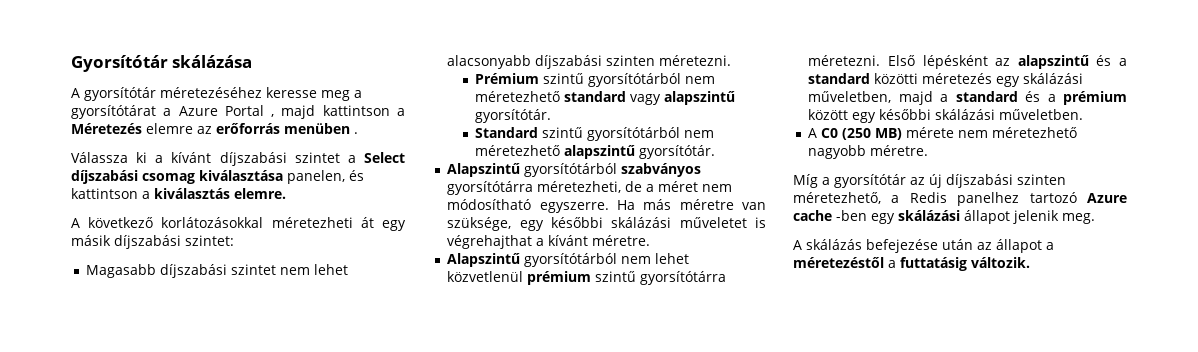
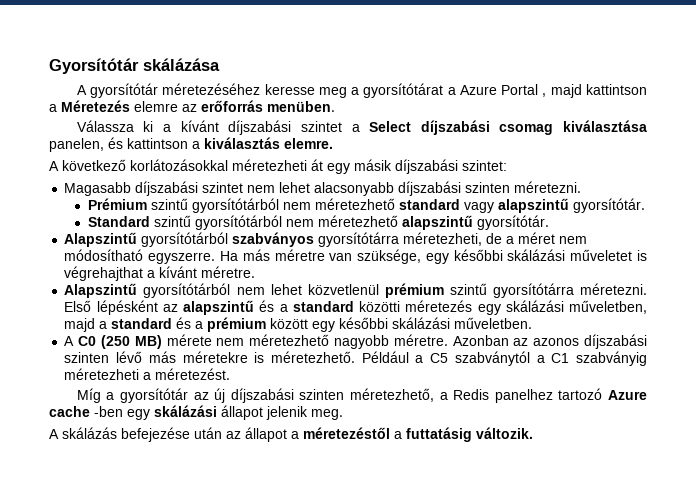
- A gyorsítótár méretezéséhez keresse meg a gyorsítótárat a Azure Portal , majd kattintson a Méretezés elemre az erőforrás menüben .
+ A gyorsítótár méretezéséhez keresse meg a gyorsítótárat a Azure Portal , majd kattintson a Méretezés elemre az erőforrás menüben.
+ Azonban az azonos díjszabási szinten lévő más méretekre is méretezhető. Például a C5 szabványtól a C1 szabványig méretezheti a méretezést.

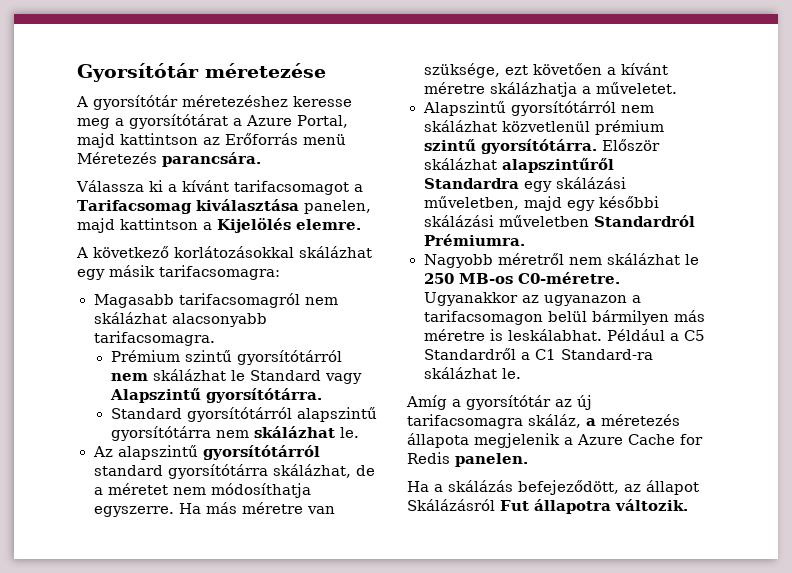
- Gyorsítótár skálázása
+ Gyorsítótár méretezése
- A gyorsítótár méretezéséhez keresse meg a gyorsítótárat a Azure Portal , majd kattintson a Méretezés elemre az erőforrás menüben.
- Válassza ki a kívánt díjszabási szintet a Select díjszabási csomag kiválasztása panelen, és kattintson a kiválasztás elemre.
+ A gyorsítótár méretezéshez keresse meg a gyorsítótárat a Azure Portal, majd kattintson az Erőforrás menü Méretezés parancsára.
+ Válassza ki a kívánt tarifacsomagot a Tarifacsomag kiválasztása panelen, majd kattintson a Kijelölés elemre.
- A következő korlátozásokkal méretezheti át egy másik díjszabási szintet:
- Magasabb díjszabási szintet nem lehet alacsonyabb díjszabási szinten méretezni.
- Prémium szintű gyorsítótárból nem méretezhető standard vagy alapszintű gyorsítótár.
- Standard szintű gyorsítótárból nem méretezhető alapszintű gyorsítótár.
- Alapszintű gyorsítótárból szabványos gyorsítótárra méretezheti, de a méret nem módosítható egyszerre.
+ A következő korlátozásokkal skálázhat egy másik tarifacsomagra:
+ Magasabb tarifacsomagról nem skálázhat alacsonyabb tarifacsomagra.
+ Prémium szintű gyorsítótárról nem skálázhat le Standard vagy Alapszintű gyorsítótárra.
+ Standard gyorsítótárról alapszintű gyorsítótárra nem skálázhat le.
+ Az alapszintű gyorsítótárról standard gyorsítótárra skálázhat, de a méretet nem módosíthatja egyszerre.
- Ha más méretre van szüksége, egy későbbi skálázási műveletet is végrehajthat a kívánt méretre.
- Alapszintű gyorsítótárból nem lehet közvetlenül prémium szintű gyorsítótárra méretezni. Első lépésként az alapszintű és a standard közötti méretezés egy skálázási műveletben, majd a standard és a prémium között egy későbbi skálázási műveletben.
- A C0 (250 MB) mérete nem méretezhető nagyobb méretre. Azonban az azonos díjszabási szinten lévő más méretekre is méretezhető.
+ Ha más méretre van szüksége, ezt követően a kívánt méretre skálázhatja a műveletet.
+ Alapszintű gyorsítótárról nem skálázhat közvetlenül prémium szintű gyorsítótárra. Először skálázhat alapszintűről Standardra egy skálázási műveletben, majd egy későbbi skálázási műveletben Standardról Prémiumra.
+ Nagyobb méretről nem skálázhat le 250 MB-os C0-méretre. Ugyanakkor az ugyanazon a tarifacsomagon belül bármilyen más méretre is leskálabhat.
- Például a C5 szabványtól a C1 szabványig méretezheti a méretezést.
- Míg a gyorsítótár az új díjszabási szinten méretezhető, a Redis panelhez tartozó Azure cache -ben egy skálázási állapot jelenik meg.
- A skálázás befejezése után az állapot a méretezéstől a futtatásig változik.
+ Például a C5 Standardről a C1 Standard-ra skálázhat le.
+ Amíg a gyorsítótár az új tarifacsomagra skáláz, a méretezés állapota megjelenik a Azure Cache for Redis panelen.
+ Ha a skálázás befejeződött, az állapot Skálázásról Fut állapotra változik.

